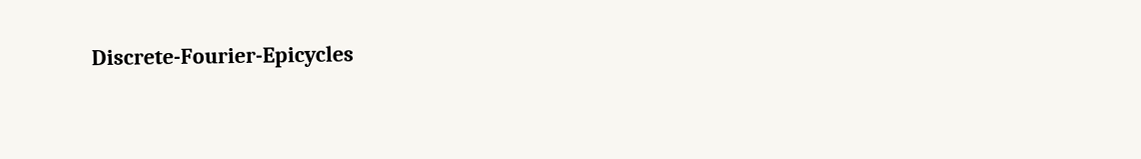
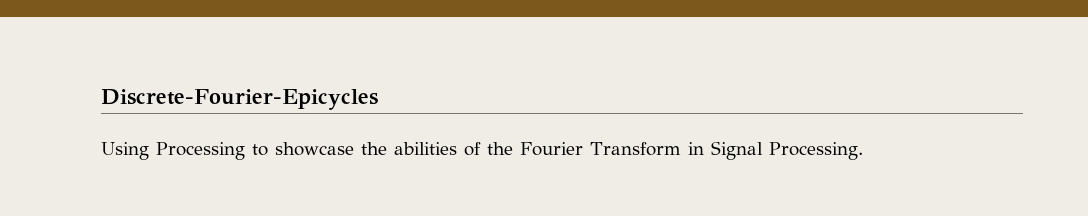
+ Using Processing to showcase the abilities of the Fourier Transform in Signal Processing.

